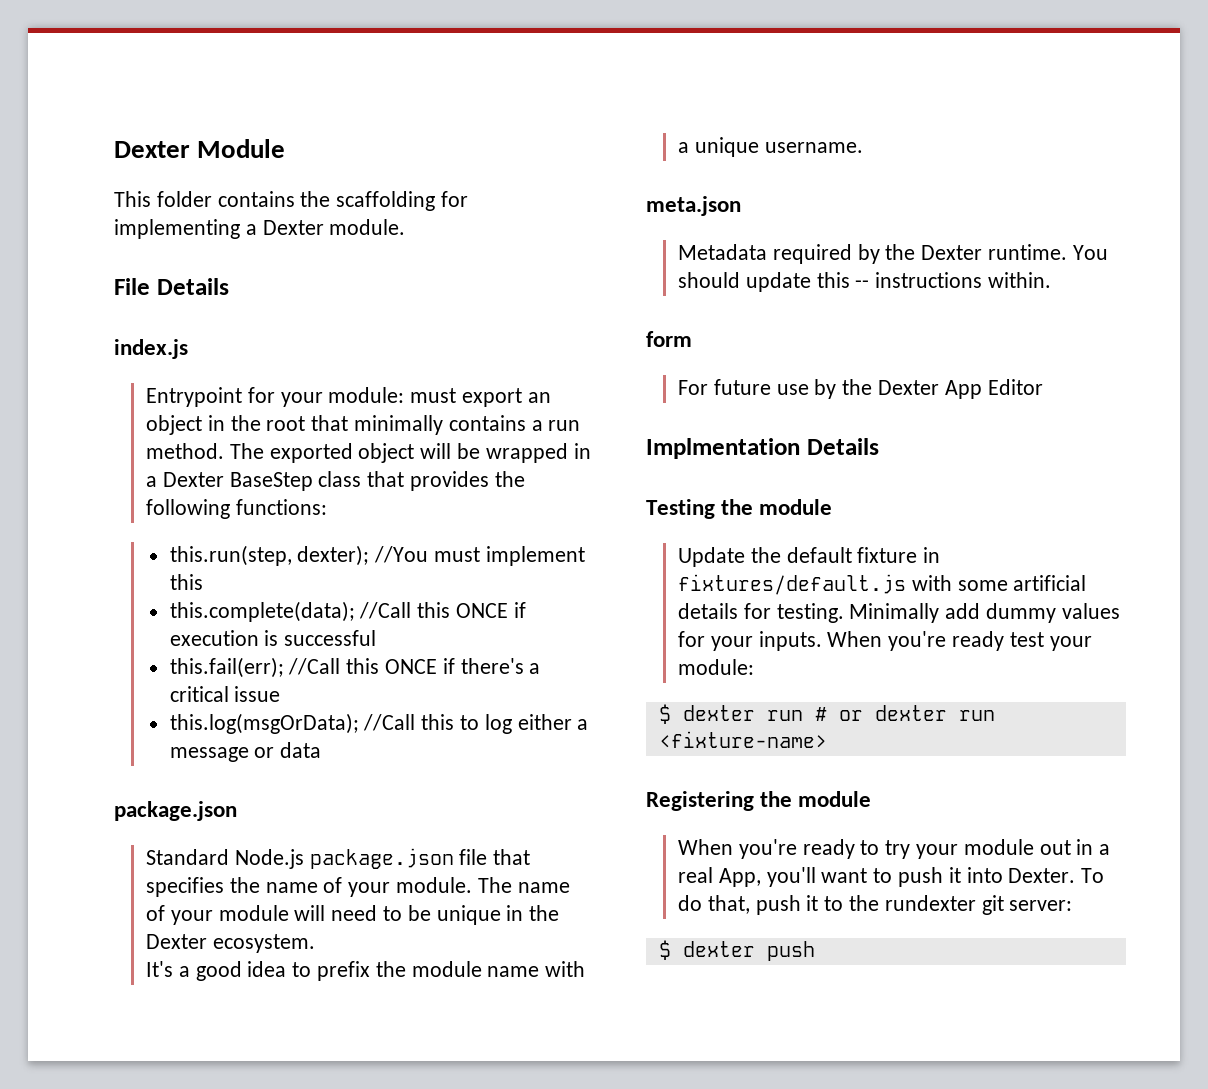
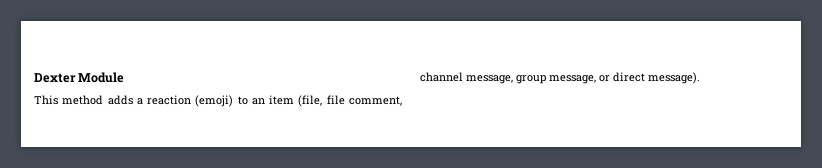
- This folder contains the scaffolding for implementing a Dexter module.
- File Details
- index.js
- Entrypoint for your module: must export an object in the root that minimally contains a run method. The exported object will be wrapped in a Dexter BaseStep class that provides the following functions:
- this.run(step, dexter); //You must implement this
- this.complete(data); //Call this ONCE if execution is successful
- this.fail(err); //Call this ONCE if there's a critical issue
- this.log(msgOrData); //Call this to log either a message or data
- package.json
- Standard Node.js package.json file that specifies the name of your module. The name of your module will need to be unique in the Dexter ecosystem.
- It's a good idea to prefix the module name with a unique username.
- meta.json
- Metadata required by the Dexter runtime. You should update this -- instructions within.
- form
- For future use by the Dexter App Editor
- Implmentation Details
- Testing the module
- Update the default fixture in fixtures/default.js with some artificial details for testing. Minimally add dummy values for your inputs. When you're ready test your module:
- $ dexter run # or dexter run <fixture-name>
- Registering the module
- When you're ready to try your module out in a real App, you'll want to push it into Dexter. To do that, push it to the rundexter git server:
- $ dexter push
+ This method adds a reaction (emoji) to an item (file, file comment, channel message, group message, or direct message).

